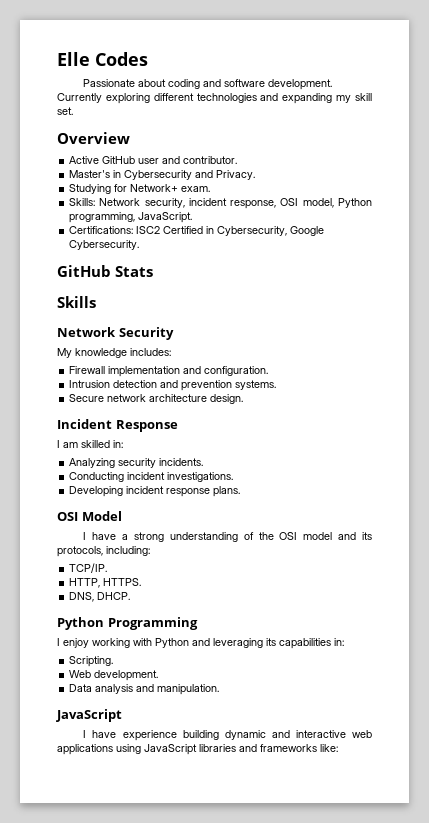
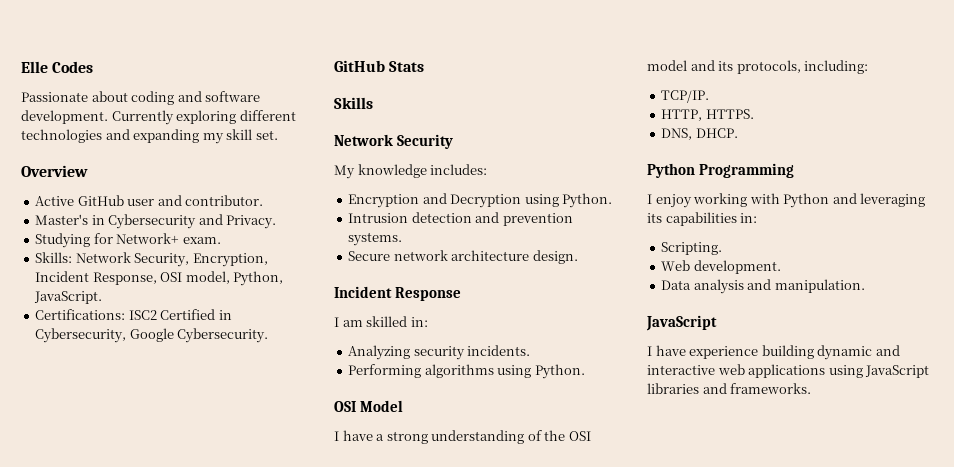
- Skills: Network security, incident response, OSI model, Python programming, JavaScript.
+ Skills: Network Security, Encryption, Incident Response, OSI model, Python, JavaScript.
- Firewall implementation and configuration.
+ Encryption and Decryption using Python.
- Conducting incident investigations.
- Developing incident response plans.
+ Performing algorithms using Python.
- I have experience building dynamic and interactive web applications using JavaScript libraries and frameworks like:
+ I have experience building dynamic and interactive web applications using JavaScript libraries and frameworks.

